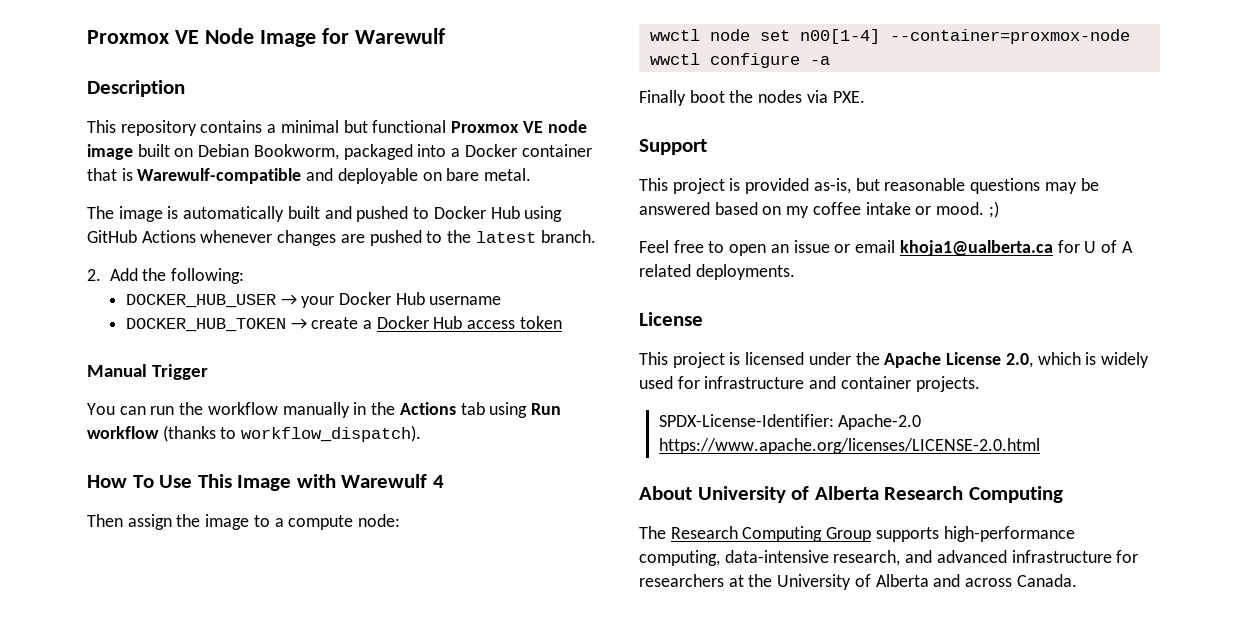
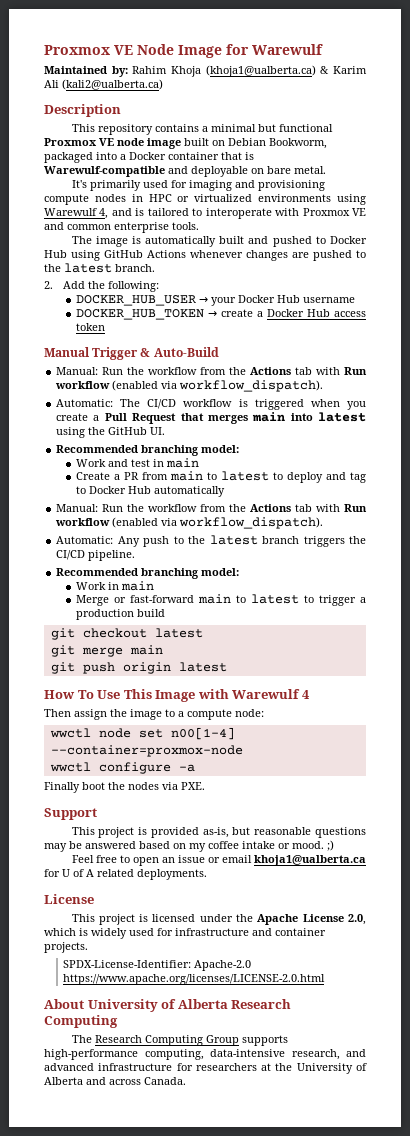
+ Maintained by: Rahim Khoja (khoja1@ualberta.ca) & Karim Ali (kali2@ualberta.ca)
+ It's primarily used for imaging and provisioning compute nodes in HPC or virtualized environments using Warewulf 4, and is tailored to interoperate with Proxmox VE and common enterprise tools.
- Manual Trigger
- You can run the workflow manually in the Actions tab using Run workflow (thanks to workflow_dispatch).
+ Manual Trigger & Auto-Build
+ Manual: Run the workflow from the Actions tab with Run workflow (enabled via workflow_dispatch).
+ Automatic: The CI/CD workflow is triggered when you create a Pull Request that merges main into latest using the GitHub UI.
+ Recommended branching model:
+ Work and test in main
+ Create a PR from main to latest to deploy and tag to Docker Hub automatically
+ Manual: Run the workflow from the Actions tab with Run workflow (enabled via workflow_dispatch).
+ Automatic: Any push to the latest branch triggers the CI/CD pipeline.
+ Recommended branching model:
+ Work in main
+ Merge or fast-forward main to latest to trigger a production build
+ git checkout latest
+ git merge main
+ git push origin latest

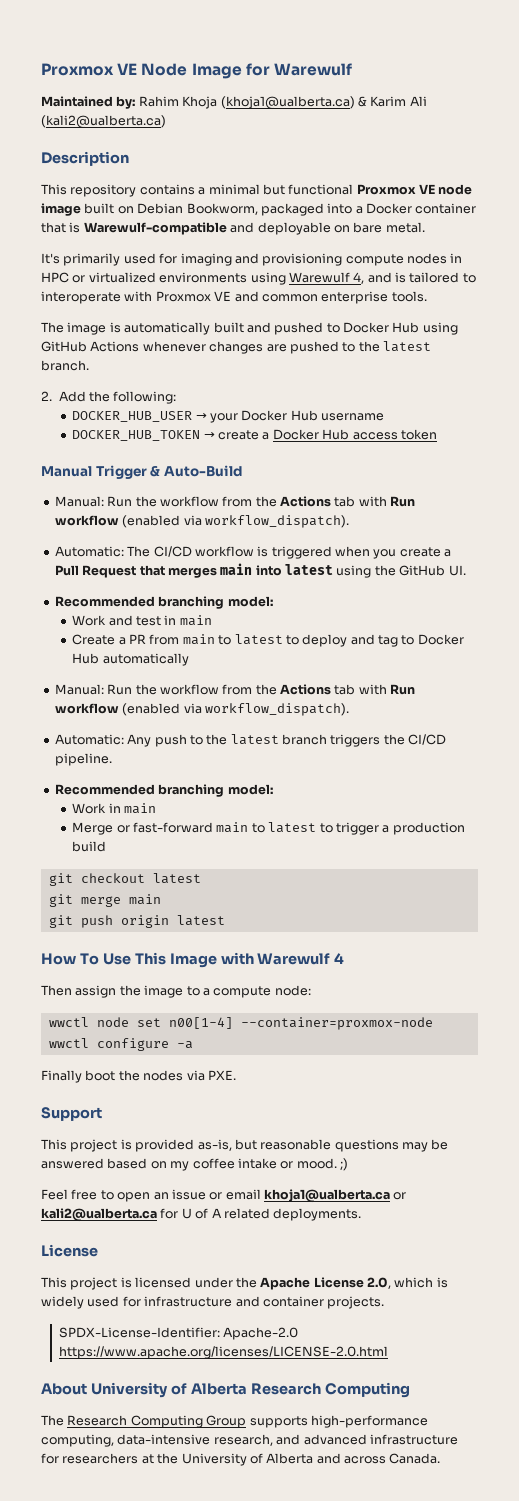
- Feel free to open an issue or email khoja1@ualberta.ca for U of A related deployments.
+ Feel free to open an issue or email khoja1@ualberta.ca or kali2@ualberta.ca for U of A related deployments.

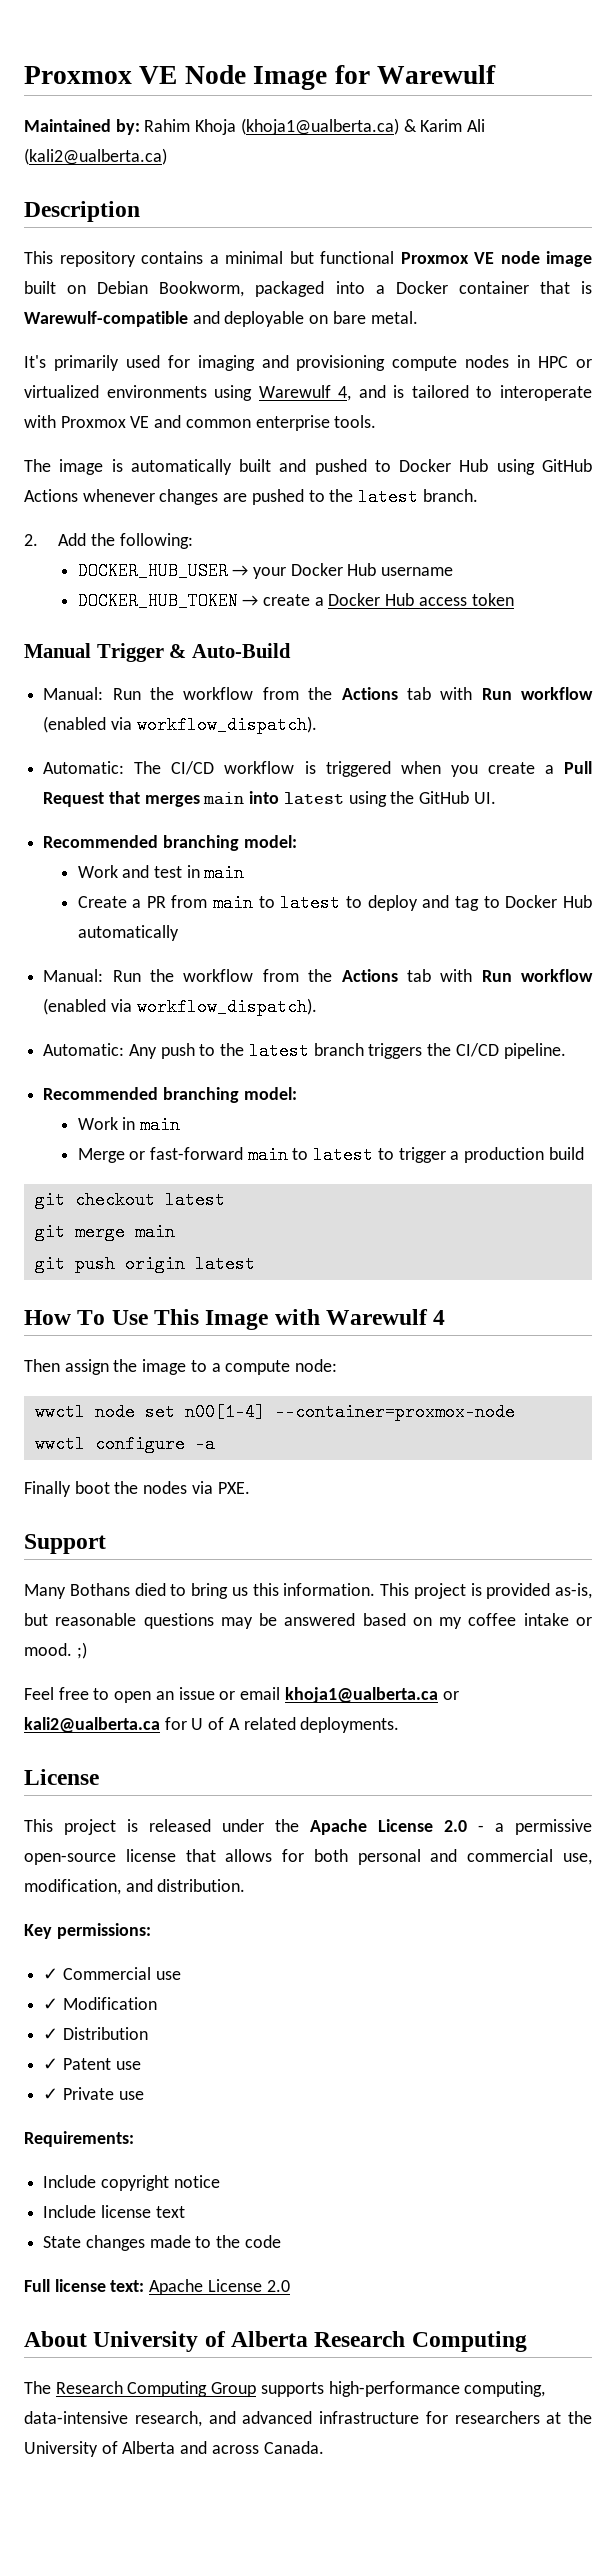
+ Many Bothans died to bring us this information.
- This project is licensed under the Apache License 2.0, which is widely used for infrastructure and container projects.
- SPDX-License-Identifier: Apache-2.0 https://www.apache.org/licenses/LICENSE-2.0.html
+ This project is released under the Apache License 2.0 - a permissive open-source license that allows for both personal and commercial use, modification, and distribution.
+ Key permissions:
+ ✓ Commercial use
+ ✓ Modification
+ ✓ Distribution
+ ✓ Patent use
+ ✓ Private use
+ Requirements:
+ Include copyright notice
+ Include license text
+ State changes made to the code
+ Full license text: Apache License 2.0

